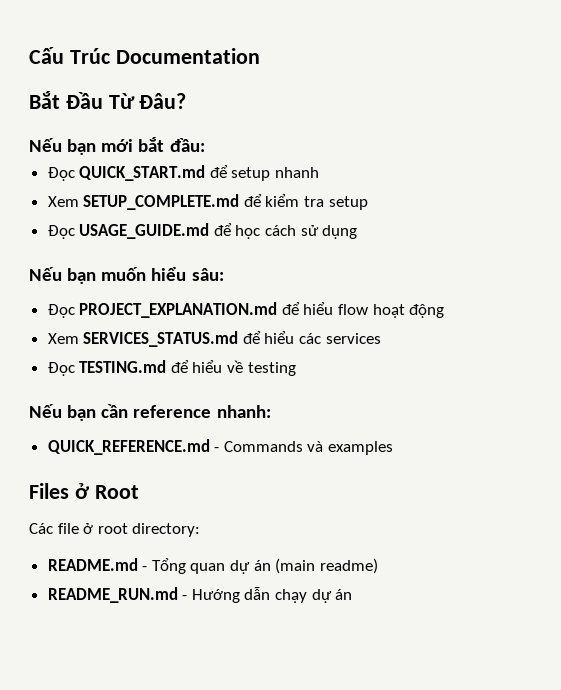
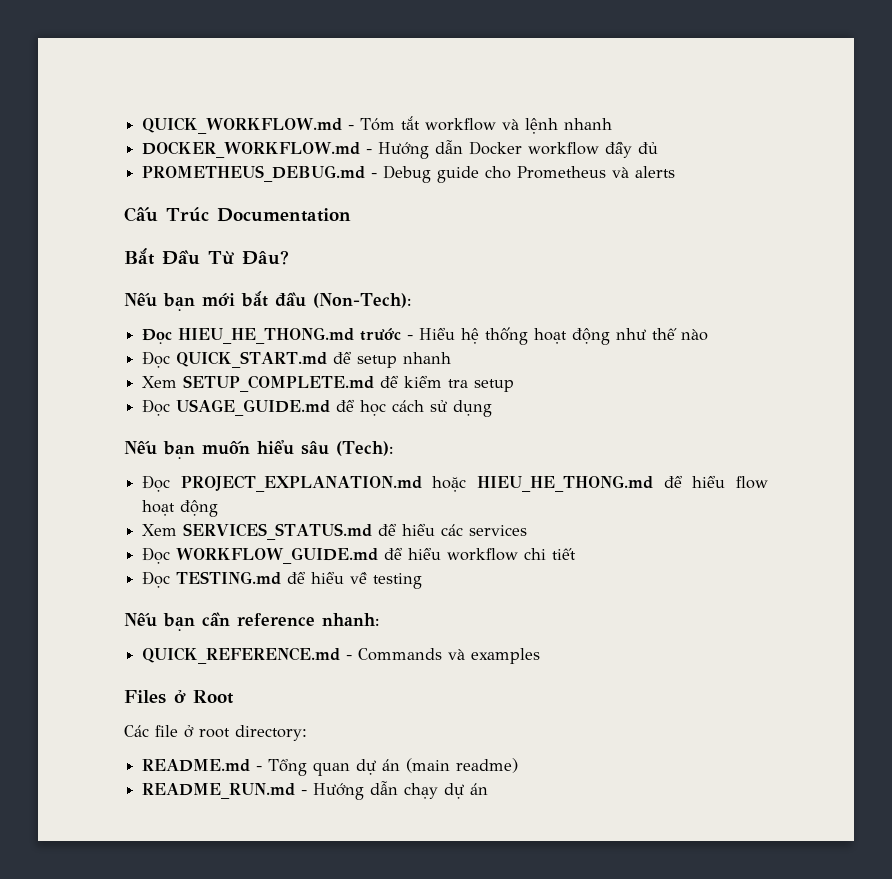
+ QUICK_WORKFLOW.md - Tóm tắt workflow và lệnh nhanh
+ DOCKER_WORKFLOW.md - Hướng dẫn Docker workflow đầy đủ
+ PROMETHEUS_DEBUG.md - Debug guide cho Prometheus và alerts
- Nếu bạn mới bắt đầu:
+ Nếu bạn mới bắt đầu (Non-Tech):
+ Đọc HIEU_HE_THONG.md trước - Hiểu hệ thống hoạt động như thế nào
- Nếu bạn muốn hiểu sâu:
+ Nếu bạn muốn hiểu sâu (Tech):
- Đọc PROJECT_EXPLANATION.md để hiểu flow hoạt động
+ Đọc PROJECT_EXPLANATION.md hoặc HIEU_HE_THONG.md để hiểu flow hoạt động
+ Đọc WORKFLOW_GUIDE.md để hiểu workflow chi tiết

